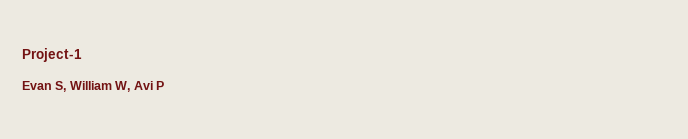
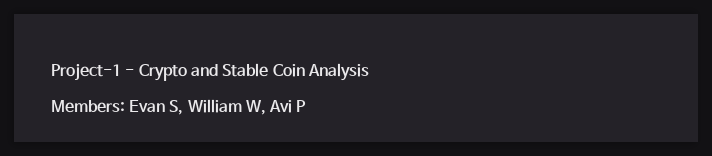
- Project-1
- Evan S, William W, Avi P
+ Project-1 - Crypto and Stable Coin Analysis
+ Members: Evan S, William W, Avi P

